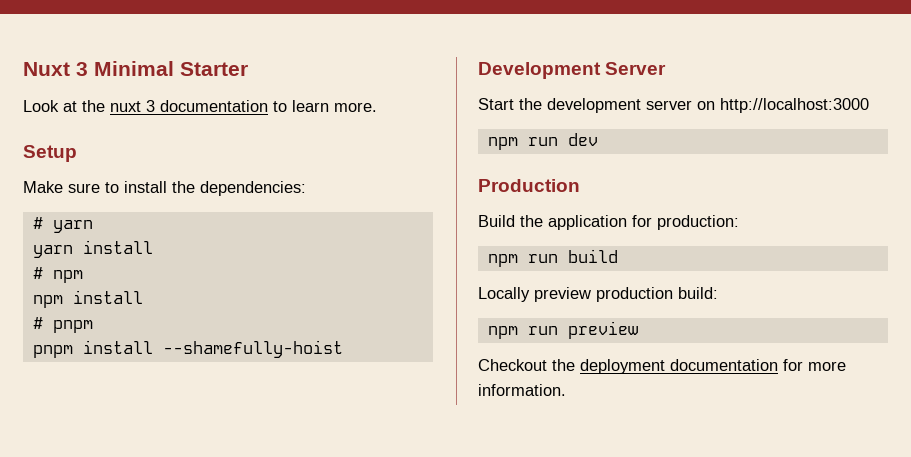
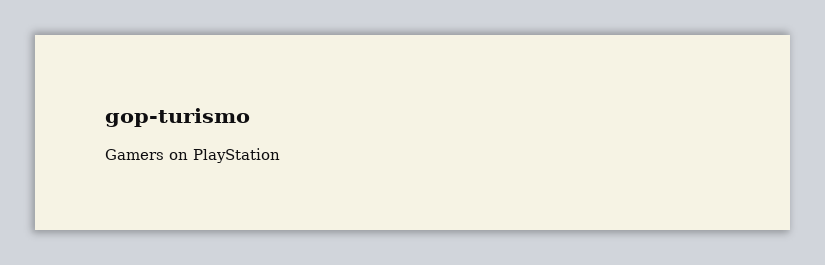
- Nuxt 3 Minimal Starter
- Look at the nuxt 3 documentation to learn more.
- Setup
- Make sure to install the dependencies:
- # yarn
- yarn install
- # npm
- npm install
- # pnpm
- pnpm install --shamefully-hoist
- Development Server
- Start the development server on http://localhost:3000
- npm run dev
- Production
- Build the application for production:
- npm run build
- Locally preview production build:
- npm run preview
- Checkout the deployment documentation for more information.
+ gop-turismo
+ Gamers on PlayStation

